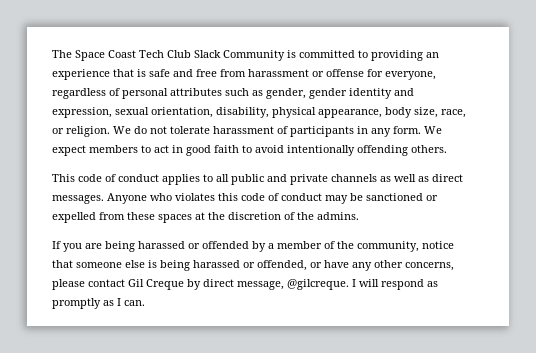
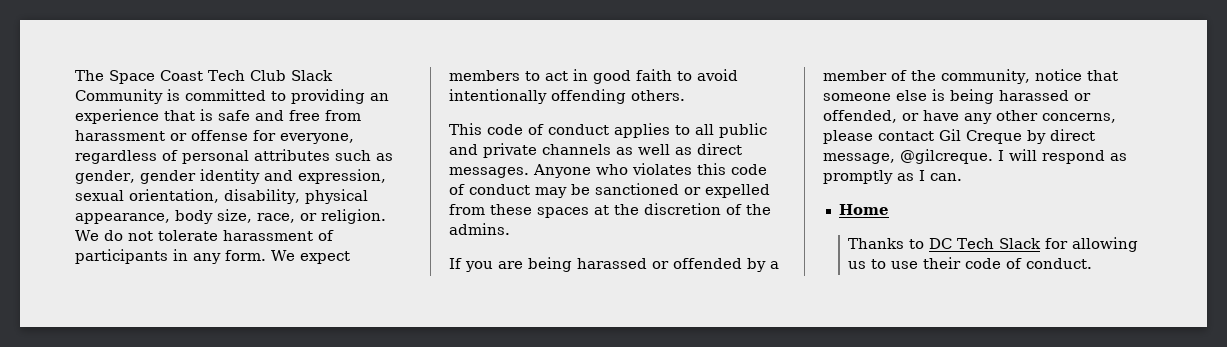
+ Home
+ Thanks to DC Tech Slack for allowing us to use their code of conduct.

